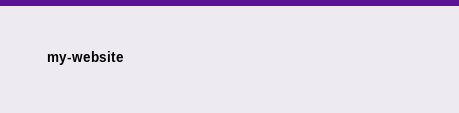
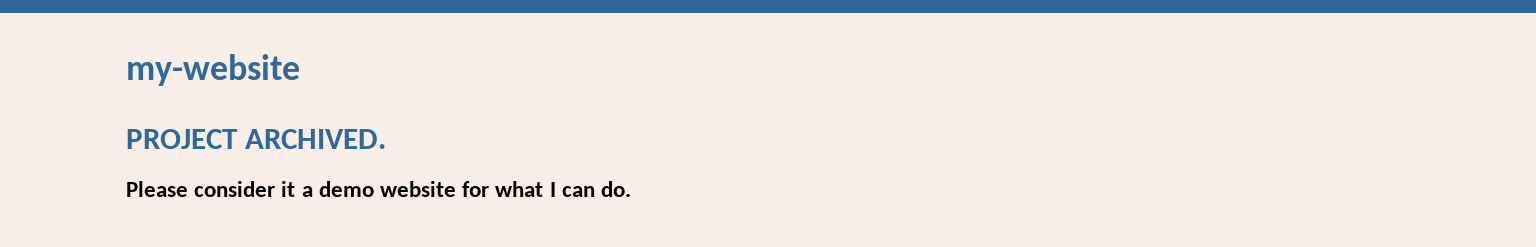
+ PROJECT ARCHIVED.
+ Please consider it a demo website for what I can do.

